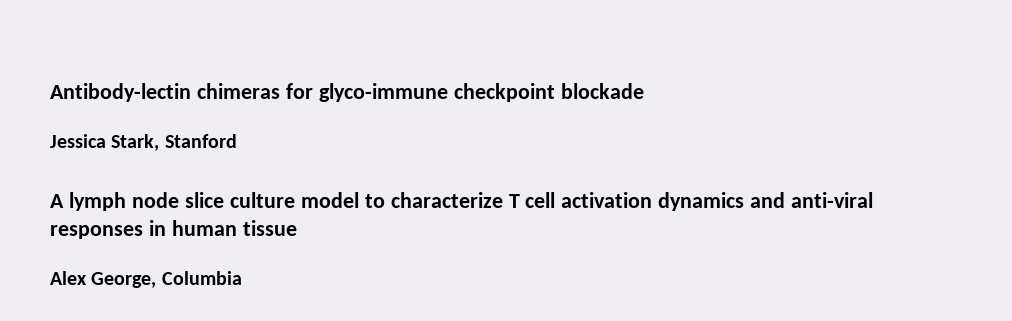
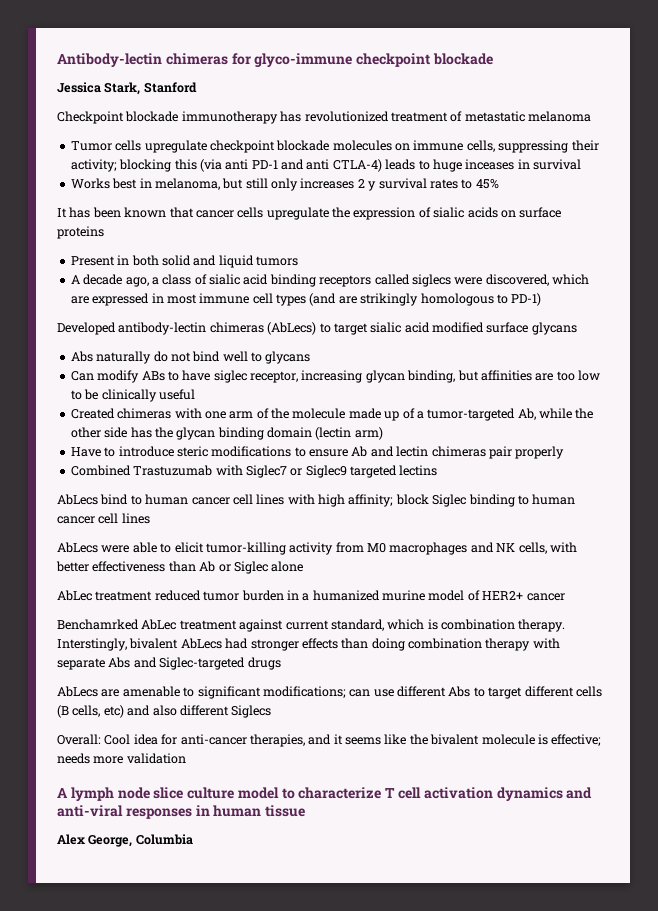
+ Checkpoint blockade immunotherapy has revolutionized treatment of metastatic melanoma
+ Tumor cells upregulate checkpoint blockade molecules on immune cells, suppressing their activity; blocking this (via anti PD-1 and anti CTLA-4) leads to huge inceases in survival
+ Works best in melanoma, but still only increases 2 y survival rates to 45%
+ It has been known that cancer cells upregulate the expression of sialic acids on surface proteins
+ Present in both solid and liquid tumors
+ A decade ago, a class of sialic acid binding receptors called siglecs were discovered, which are expressed in most immune cell types (and are strikingly homologous to PD-1)
+ Developed antibody-lectin chimeras (AbLecs) to target sialic acid modified surface glycans
+ Abs naturally do not bind well to glycans
+ Can modify ABs to have siglec receptor, increasing glycan binding, but affinities are too low to be clinically useful
+ Created chimeras with one arm of the molecule made up of a tumor-targeted Ab, while the other side has the glycan binding domain (lectin arm)
+ Have to introduce steric modifications to ensure Ab and lectin chimeras pair properly
+ Combined Trastuzumab with Siglec7 or Siglec9 targeted lectins
+ AbLecs bind to human cancer cell lines with high affinity; block Siglec binding to human cancer cell lines
+ AbLecs were able to elicit tumor-killing activity from M0 macrophages and NK cells, with better effectiveness than Ab or Siglec alone
+ AbLec treatment reduced tumor burden in a humanized murine model of HER2+ cancer
+ Benchamrked AbLec treatment against current standard, which is combination therapy. Interstingly, bivalent AbLecs had stronger effects than doing combination therapy with separate Abs and Siglec-targeted drugs
+ AbLecs are amenable to significant modifications; can use different Abs to target different cells (B cells, etc) and also different Siglecs
+ Overall: Cool idea for anti-cancer therapies, and it seems like the bivalent molecule is effective; needs more validation

